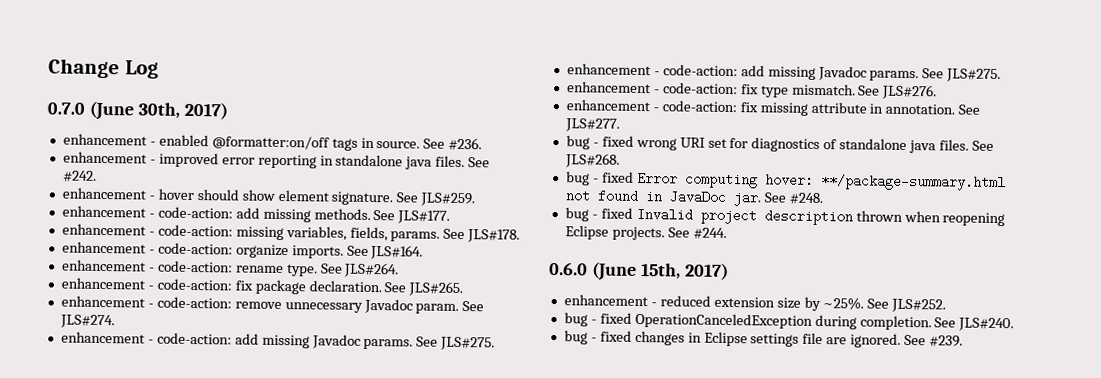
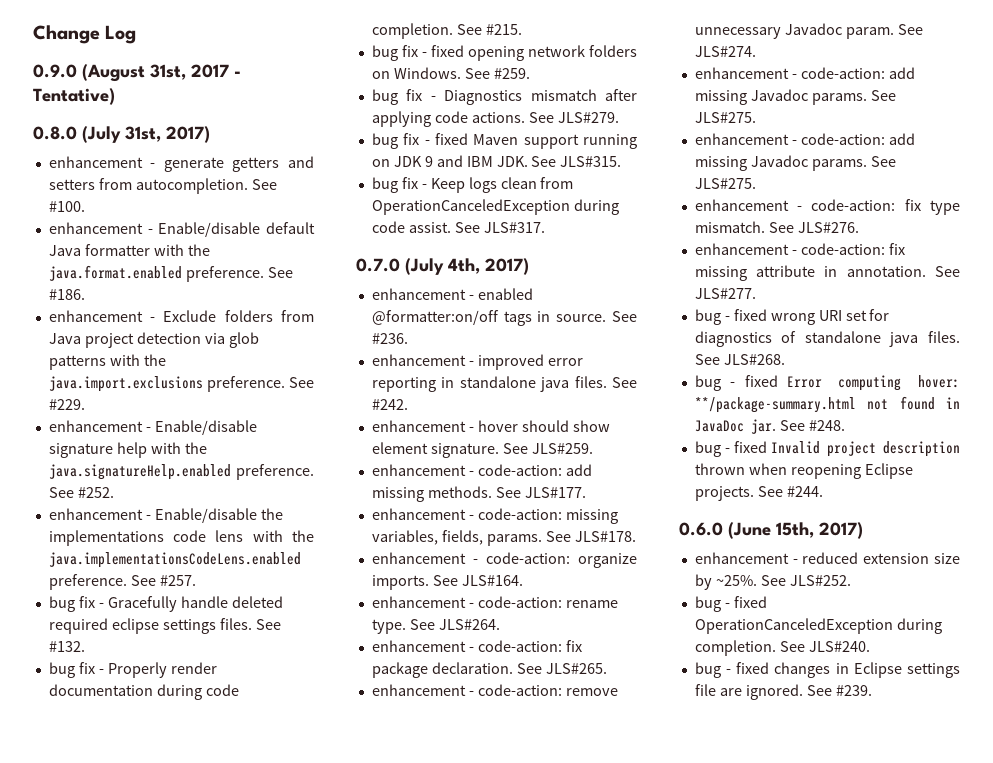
+ 0.9.0 (August 31st, 2017 - Tentative)
+ 0.8.0 (July 31st, 2017)
+ enhancement - generate getters and setters from autocompletion. See #100.
+ enhancement - Enable/disable default Java formatter with the java.format.enabled preference. See #186.
+ enhancement - Exclude folders from Java project detection via glob patterns with the java.import.exclusions preference. See #229.
+ enhancement - Enable/disable signature help with the java.signatureHelp.enabled preference. See #252.
+ enhancement - Enable/disable the implementations code lens with the java.implementationsCodeLens.enabled preference. See #257.
+ bug fix - Gracefully handle deleted required eclipse settings files. See #132.
+ bug fix - Properly render documentation during code completion. See #215.
+ bug fix - fixed opening network folders on Windows. See #259.
+ bug fix - Diagnostics mismatch after applying code actions. See JLS#279.
+ bug fix - fixed Maven support running on JDK 9 and IBM JDK. See JLS#315.
+ bug fix - Keep logs clean from OperationCanceledException during code assist. See JLS#317.
- 0.7.0 (June 30th, 2017)
+ 0.7.0 (July 4th, 2017)

